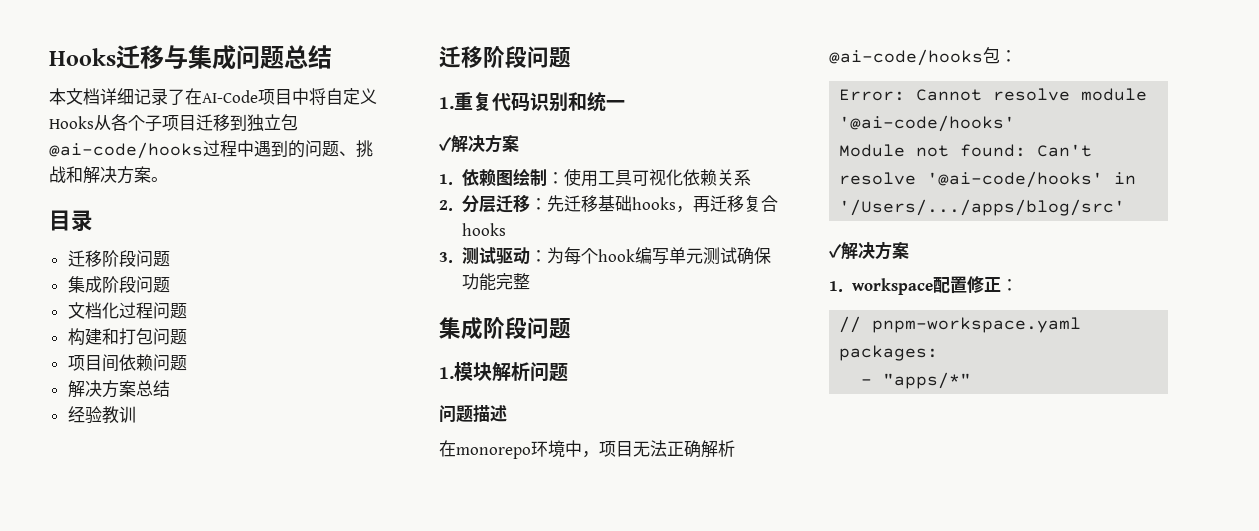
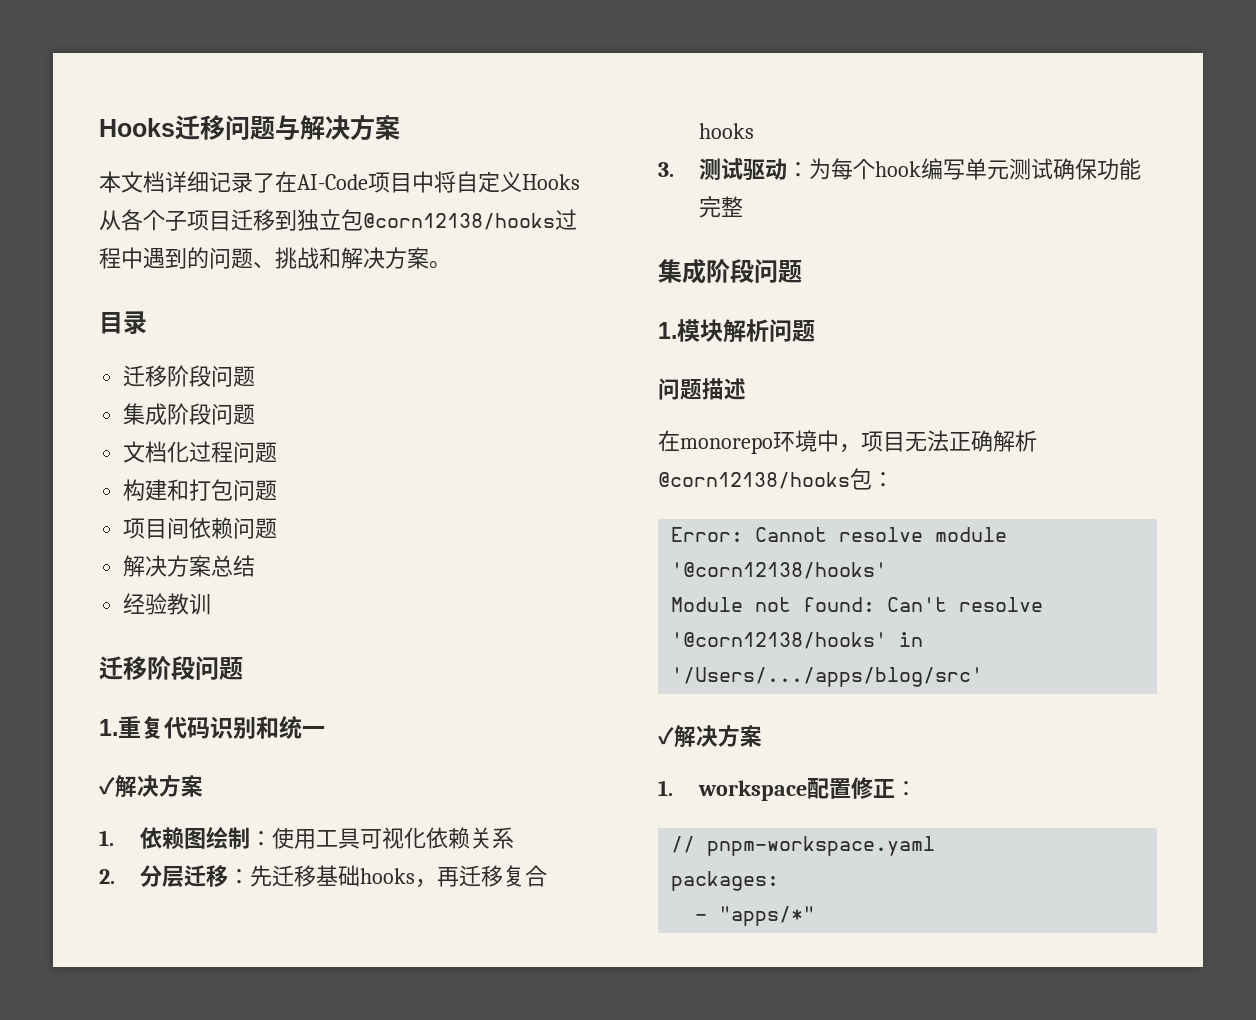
- Hooks迁移与集成问题总结
+ Hooks迁移问题与解决方案
- 本文档详细记录了在AI-Code项目中将自定义Hooks从各个子项目迁移到独立包@ai-code/hooks过程中遇到的问题、挑战和解决方案。
+ 本文档详细记录了在AI-Code项目中将自定义Hooks从各个子项目迁移到独立包@corn12138/hooks过程中遇到的问题、挑战和解决方案。
- 在monorepo环境中，项目无法正确解析@ai-code/hooks包：
+ 在monorepo环境中，项目无法正确解析@corn12138/hooks包：
- Error: Cannot resolve module '@ai-code/hooks'
+ Error: Cannot resolve module '@corn12138/hooks'
- Module not found: Can't resolve '@ai-code/hooks' in '/Users/.../apps/blog/src'
+ Module not found: Can't resolve '@corn12138/hooks' in '/Users/.../apps/blog/src'

